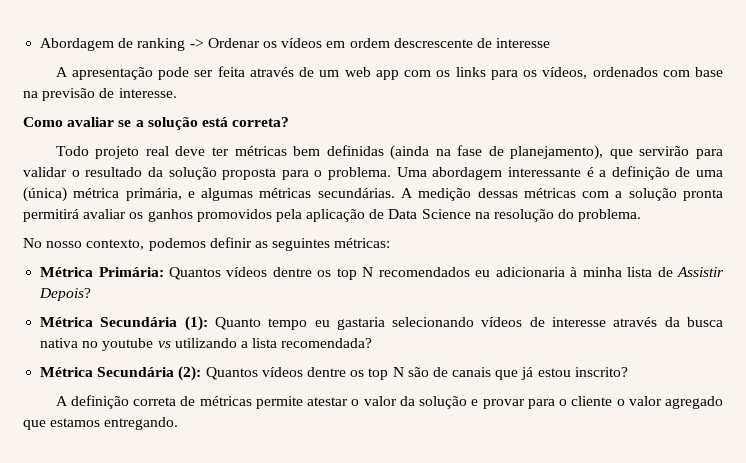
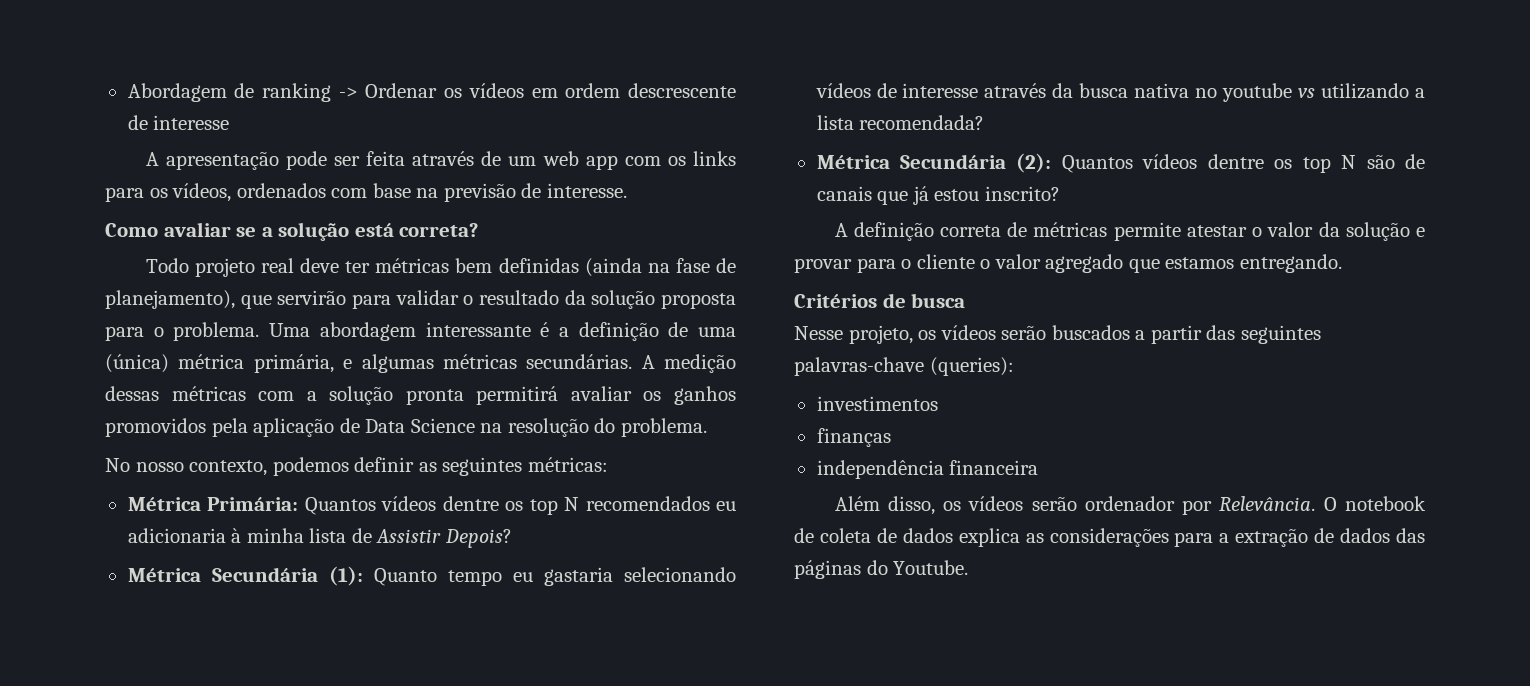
+ Critérios de busca
+ Nesse projeto, os vídeos serão buscados a partir das seguintes palavras-chave (queries):
+ investimentos
+ finanças
+ independência financeira
+ Além disso, os vídeos serão ordenador por Relevância. O notebook de coleta de dados explica as considerações para a extração de dados das páginas do Youtube.

